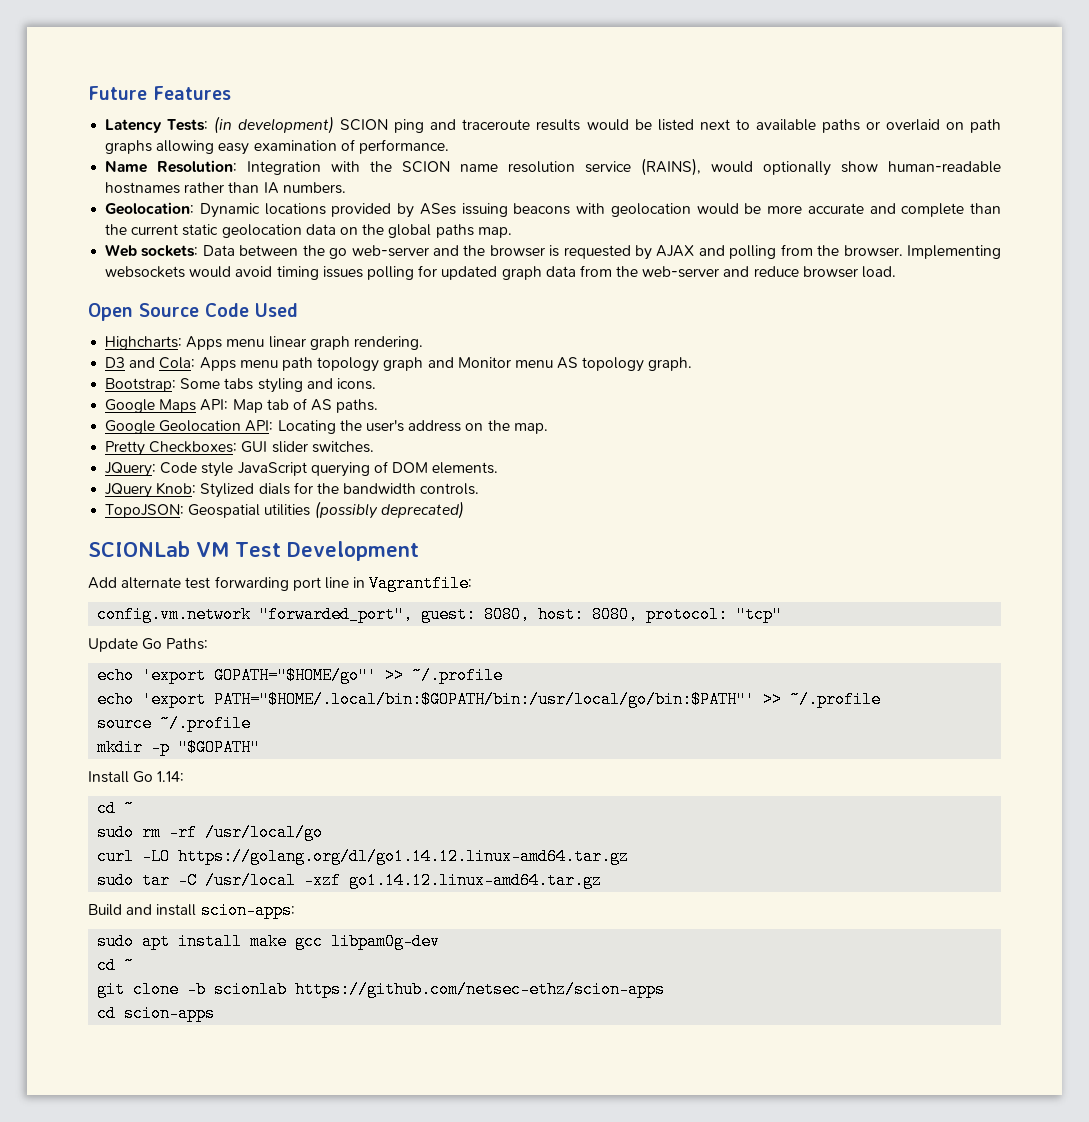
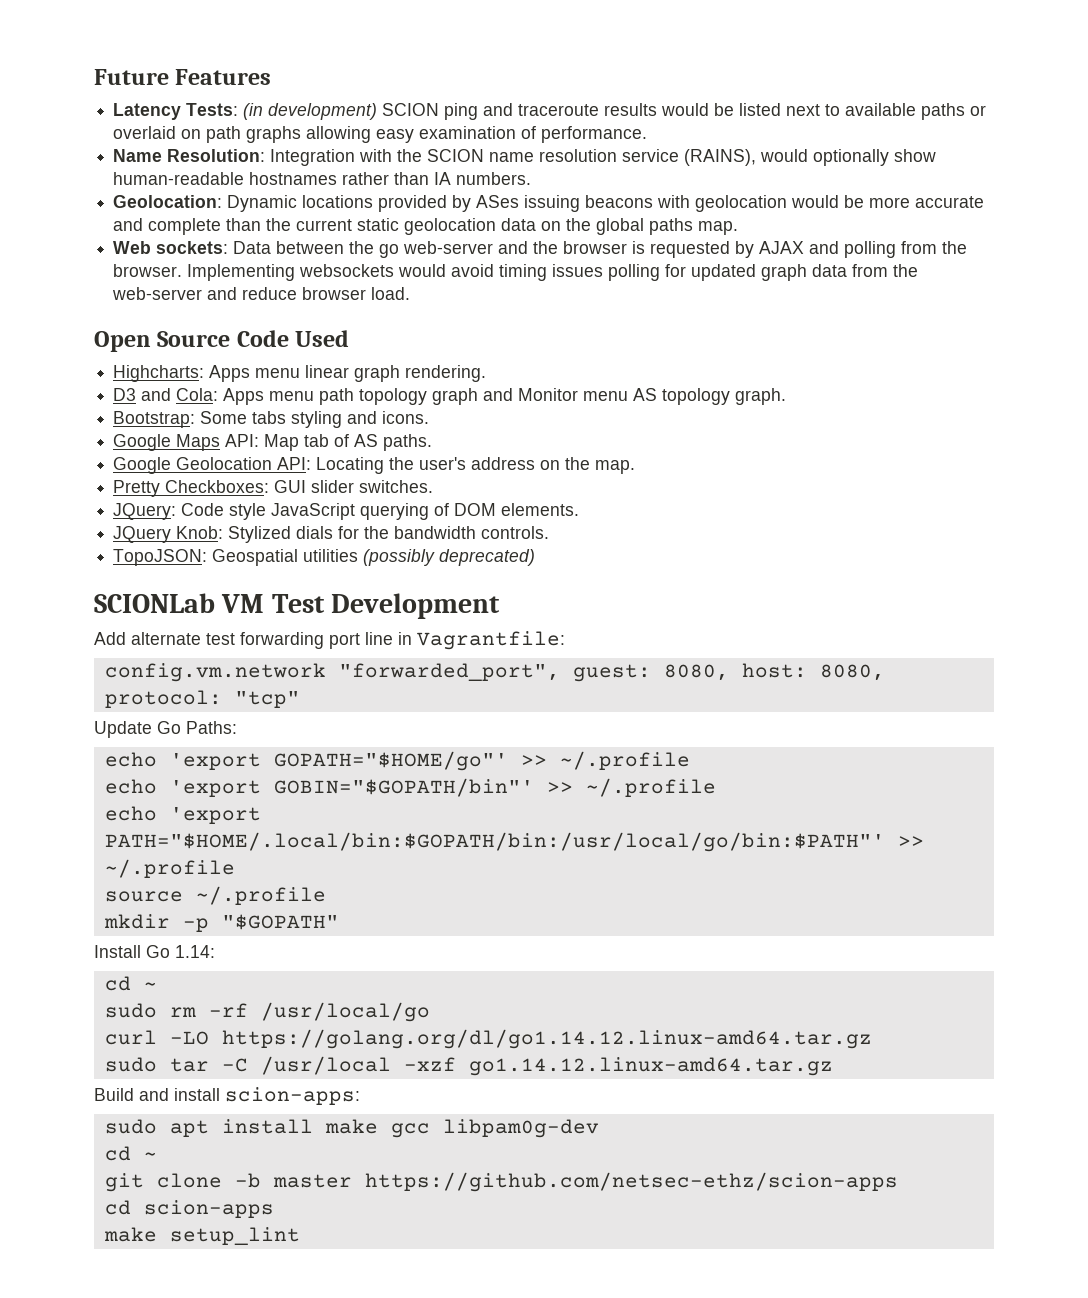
+ echo 'export GOBIN="$GOPATH/bin"' >> ~/.profile
- git clone -b scionlab https://github.com/netsec-ethz/scion-apps
+ git clone -b master https://github.com/netsec-ethz/scion-apps
+ make setup_lint

